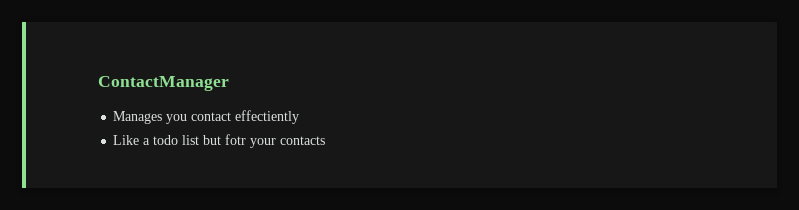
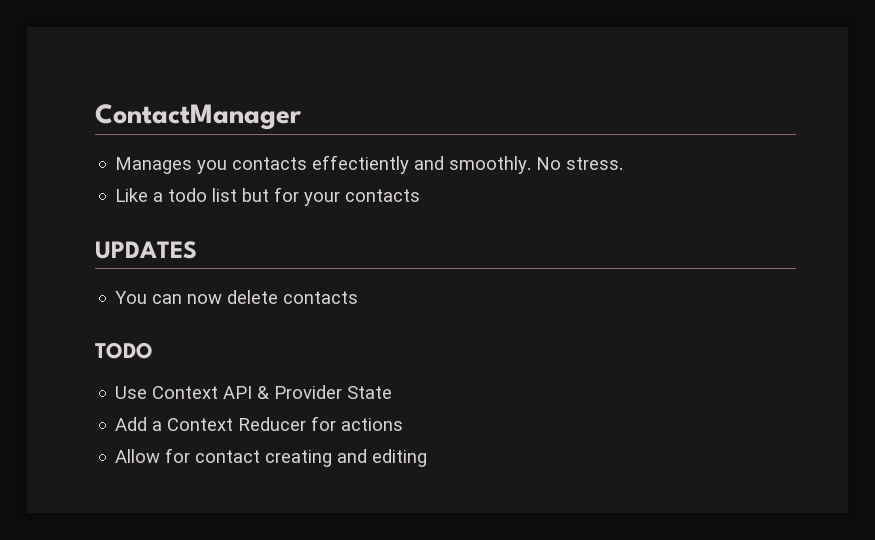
- Manages you contact effectiently
+ Manages you contacts effectiently and smoothly. No stress.
- Like a todo list but fotr your contacts
+ Like a todo list but for your contacts
+ UPDATES
+ You can now delete contacts
+ TODO
+ Use Context API & Provider State
+ Add a Context Reducer for actions
+ Allow for contact creating and editing

